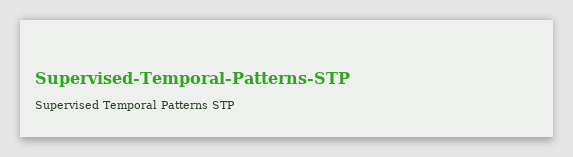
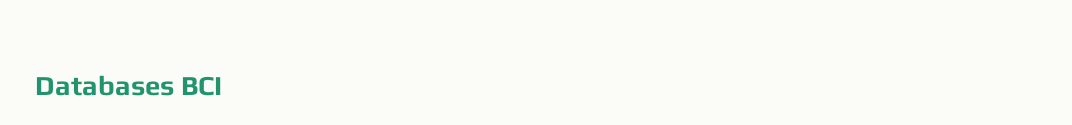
- Supervised-Temporal-Patterns-STP
- Supervised Temporal Patterns STP
+ Databases BCI

